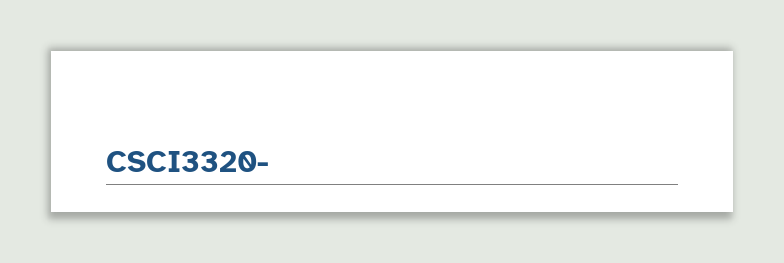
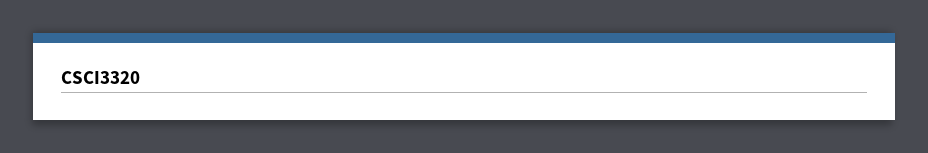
- CSCI3320-
+ CSCI3320

